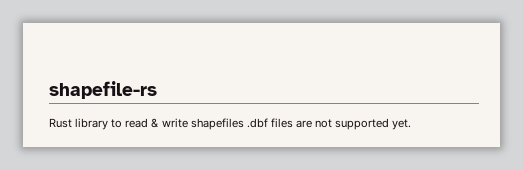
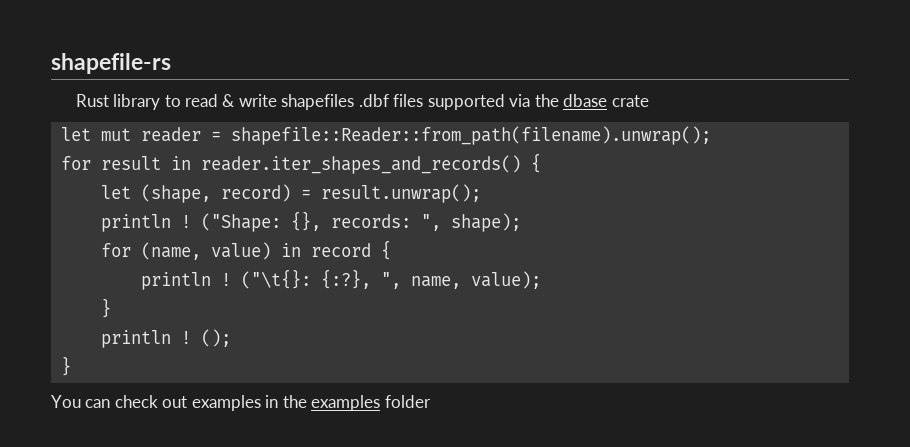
- Rust library to read & write shapefiles .dbf files are not supported yet.
+ Rust library to read & write shapefiles .dbf files supported via the dbase crate
+ let mut reader = shapefile::Reader::from_path(filename).unwrap();
+ for result in reader.iter_shapes_and_records() {
+ let (shape, record) = result.unwrap();
+ println ! ("Shape: {}, records: ", shape);
+ for (name, value) in record {
+ println ! ("\t{}: {:?}, ", name, value);
+ }
+ println ! ();
+ }
+ You can check out examples in the examples folder

